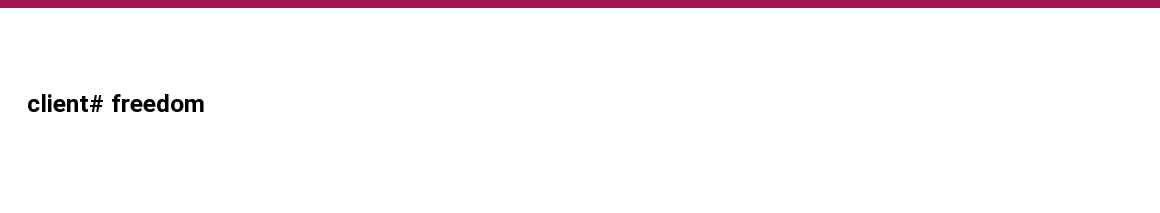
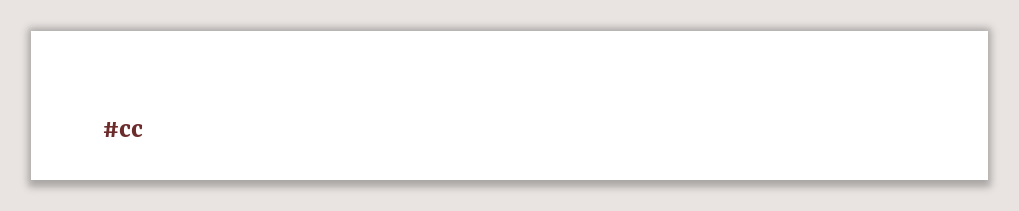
- client# freedom
+ #cc

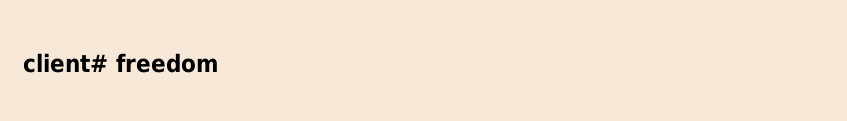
- #cc
+ client# freedom

